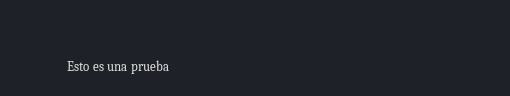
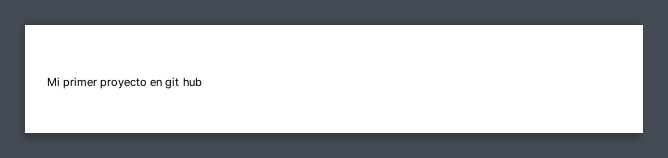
- Esto es una prueba
+ Mi primer proyecto en git hub

